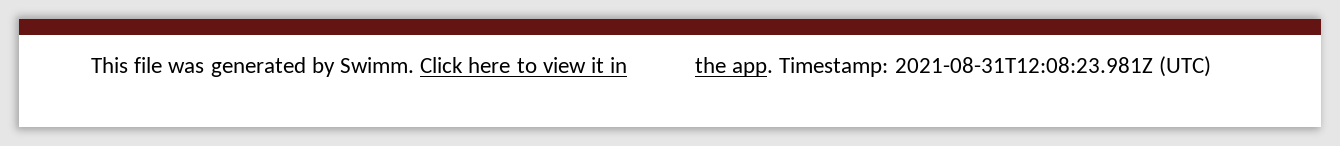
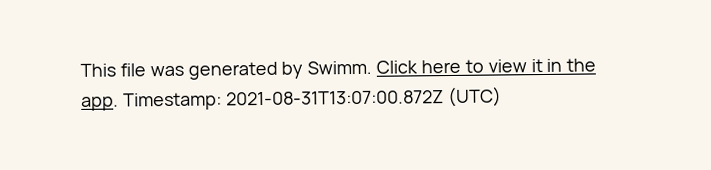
- Timestamp: 2021-08-31T12:08:23.981Z (UTC)
+ Timestamp: 2021-08-31T13:07:00.872Z (UTC)

